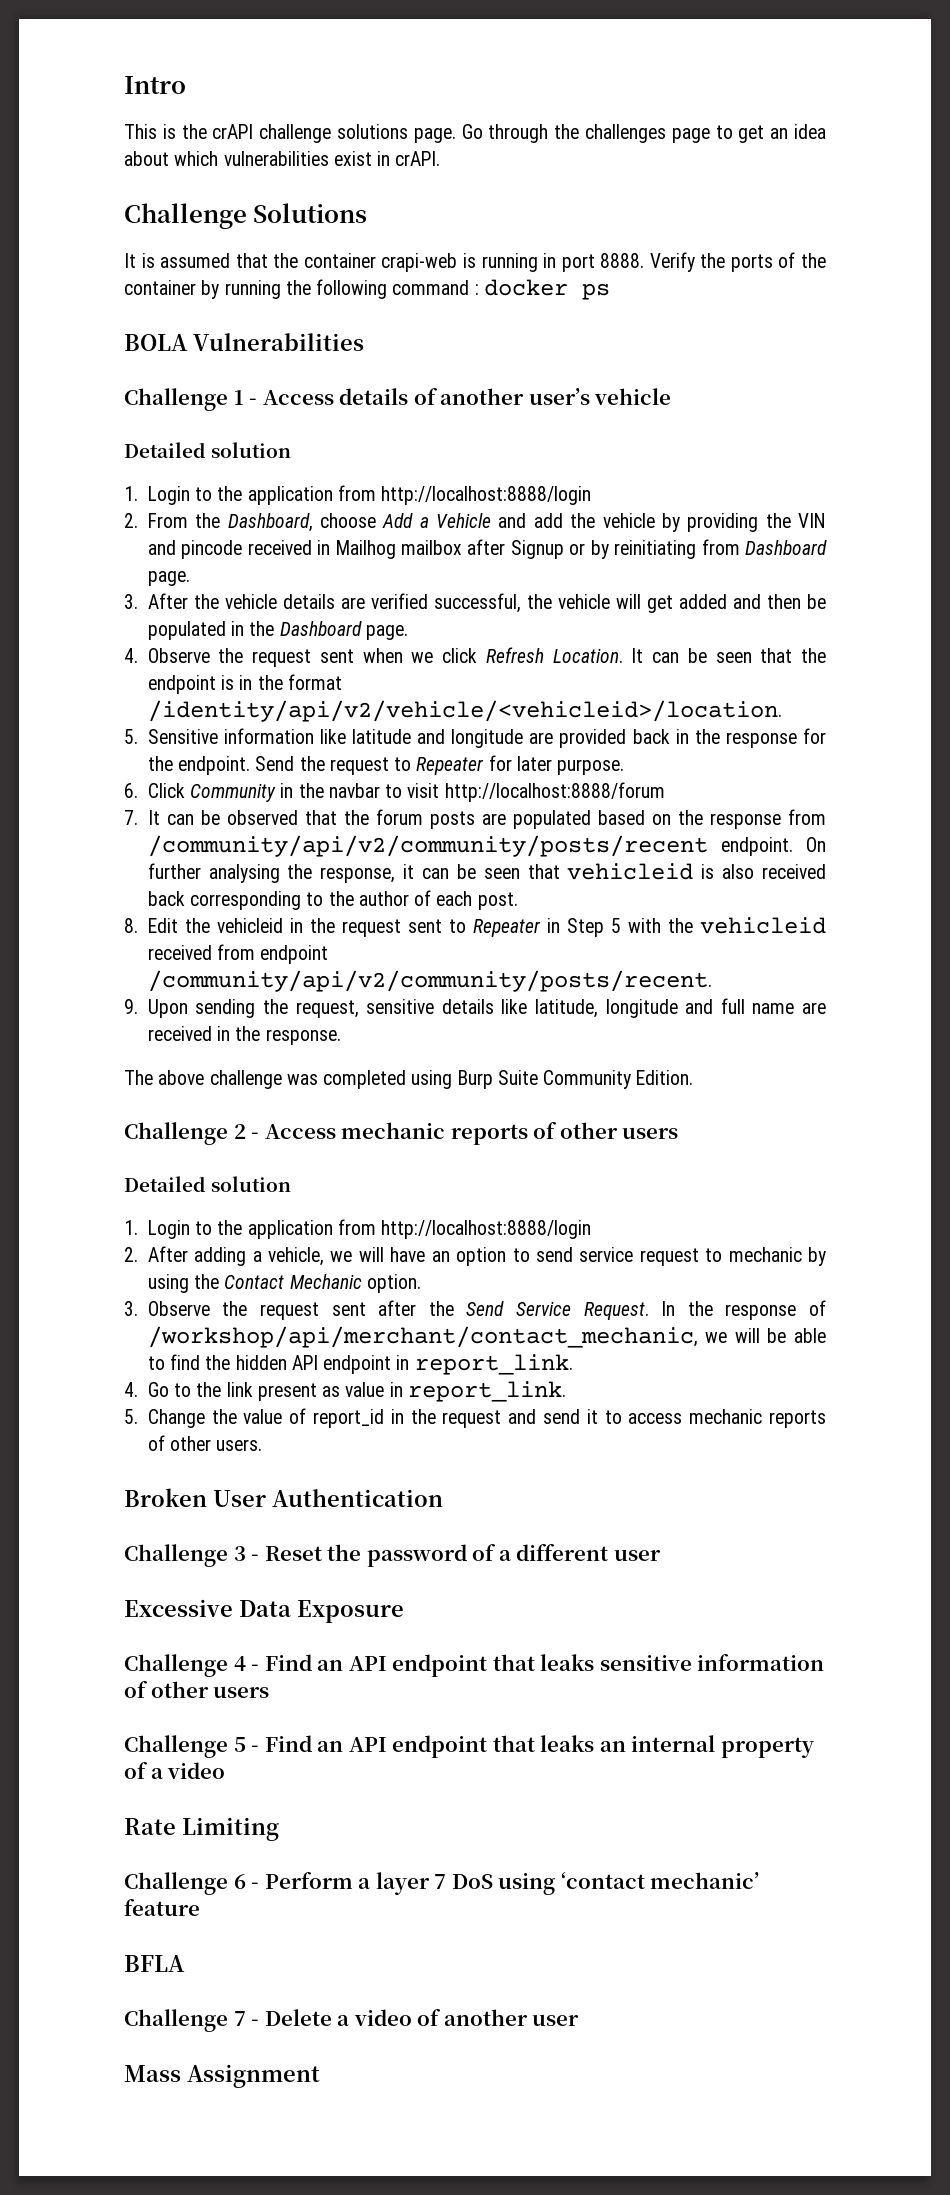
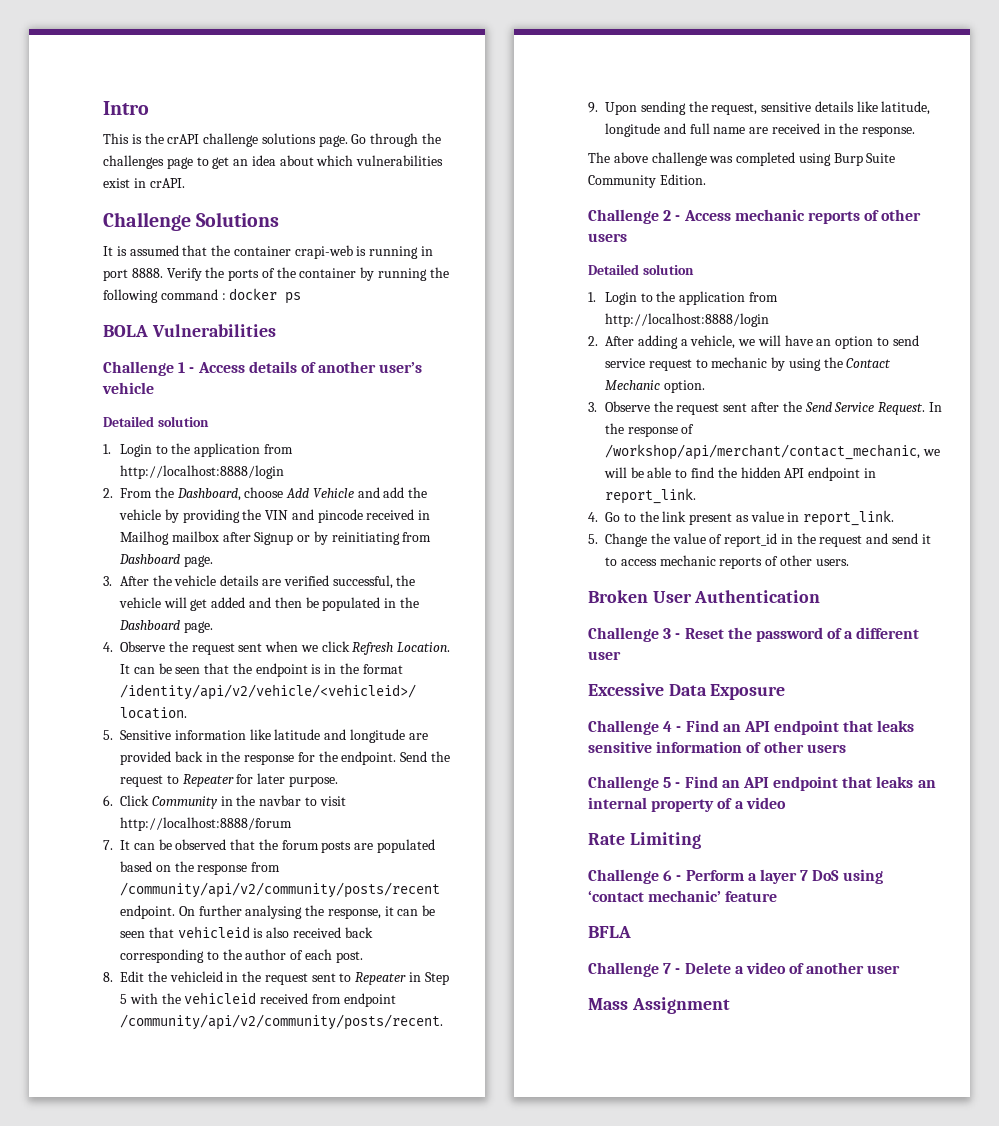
- 2. From the Dashboard, choose Add a Vehicle and add the vehicle by providing the VIN and pincode received in Mailhog mailbox after Signup or by reinitiating from Dashboard page.
+ 2. From the Dashboard, choose Add Vehicle and add the vehicle by providing the VIN and pincode received in Mailhog mailbox after Signup or by reinitiating from Dashboard page.

